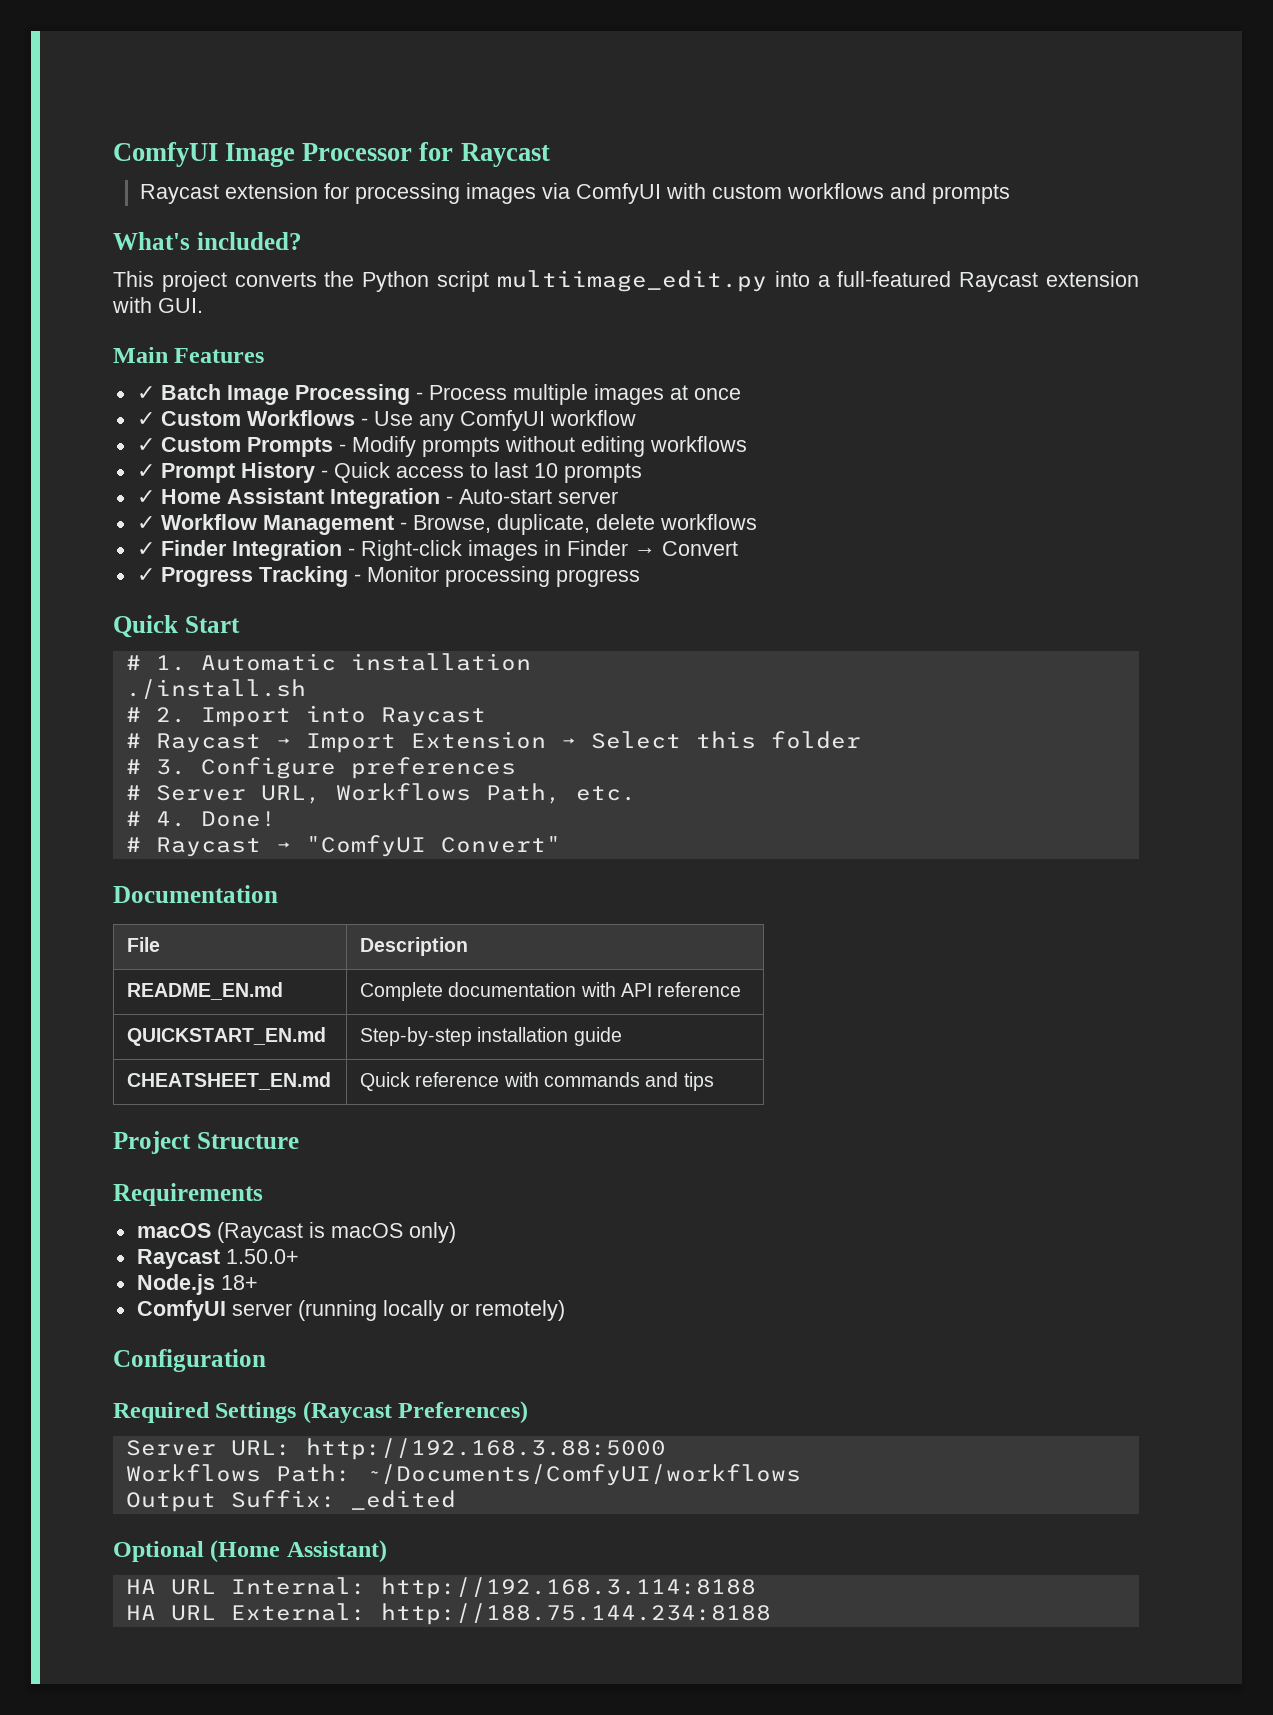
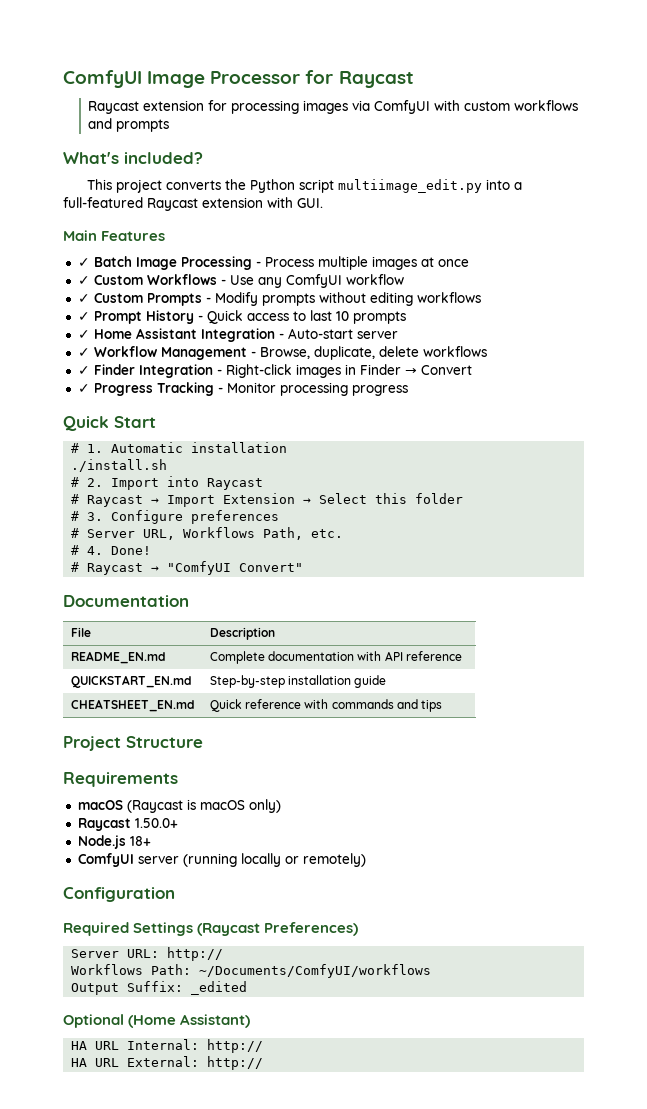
- Server URL: http://192.168.3.88:5000
+ Server URL: http://
- HA URL Internal: http://192.168.3.114:8188
+ HA URL Internal: http://
- HA URL External: http://188.75.144.234:8188
+ HA URL External: http://

